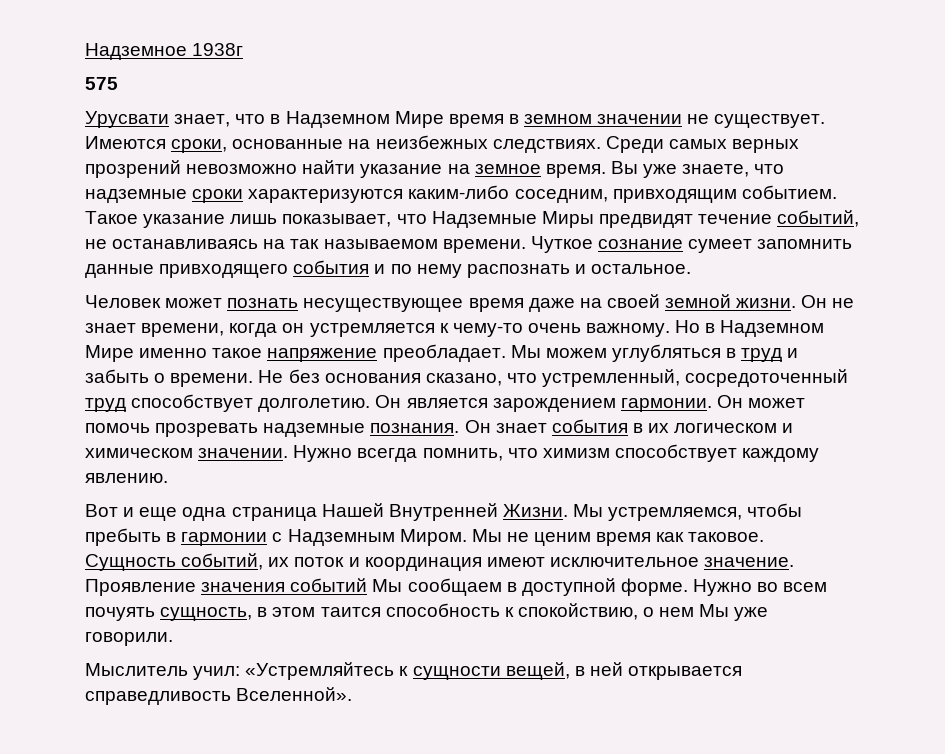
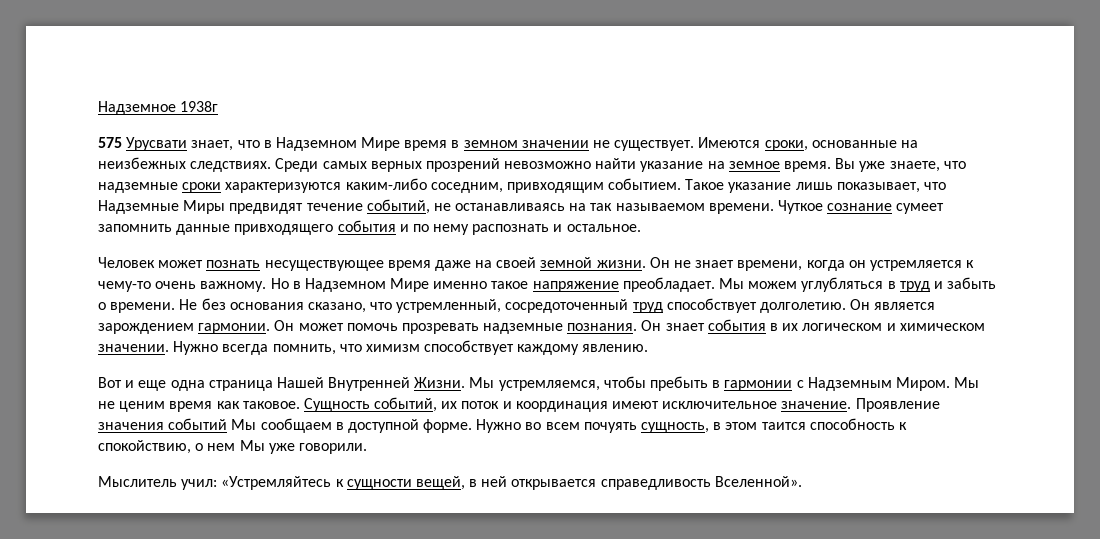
- 575
- Урусвати знает, что в Надземном Мире время в земном значении не существует.
+ 575 Урусвати знает, что в Надземном Мире время в земном значении не существует.

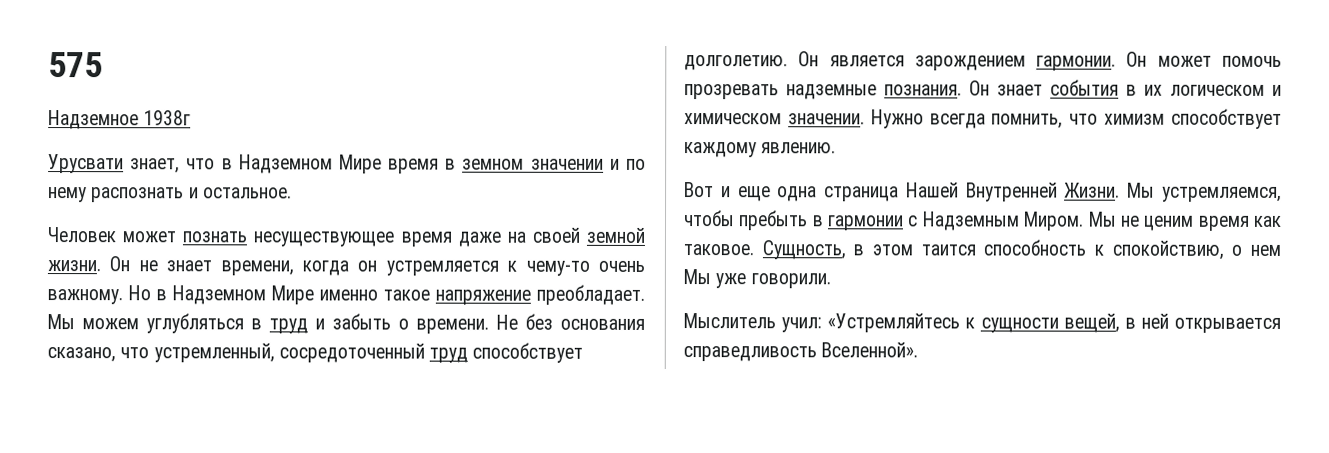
+ 575
- 575 Урусвати знает, что в Надземном Мире время в земном значении не существует. Имеются сроки, основанные на неизбежных следствиях. Среди самых верных прозрений невозможно найти указание на земное время. Вы уже знаете, что надземные сроки характеризуются каким-либо соседним, привходящим событием. Такое указание лишь показывает, что Надземные Миры предвидят течение событий, не останавливаясь на так называемом времени. Чуткое сознание сумеет запомнить данные привходящего события и по нему распознать и остальное.
+ Урусвати знает, что в Надземном Мире время в земном значении и по нему распознать и остальное.
- Сущность событий, их поток и координация имеют исключительное значение. Проявление значения событий Мы сообщаем в доступной форме. Нужно во всем почуять сущность, в этом таится способность к спокойствию, о нем Мы уже говорили.
+ Сущность, в этом таится способность к спокойствию, о нем Мы уже говорили.

